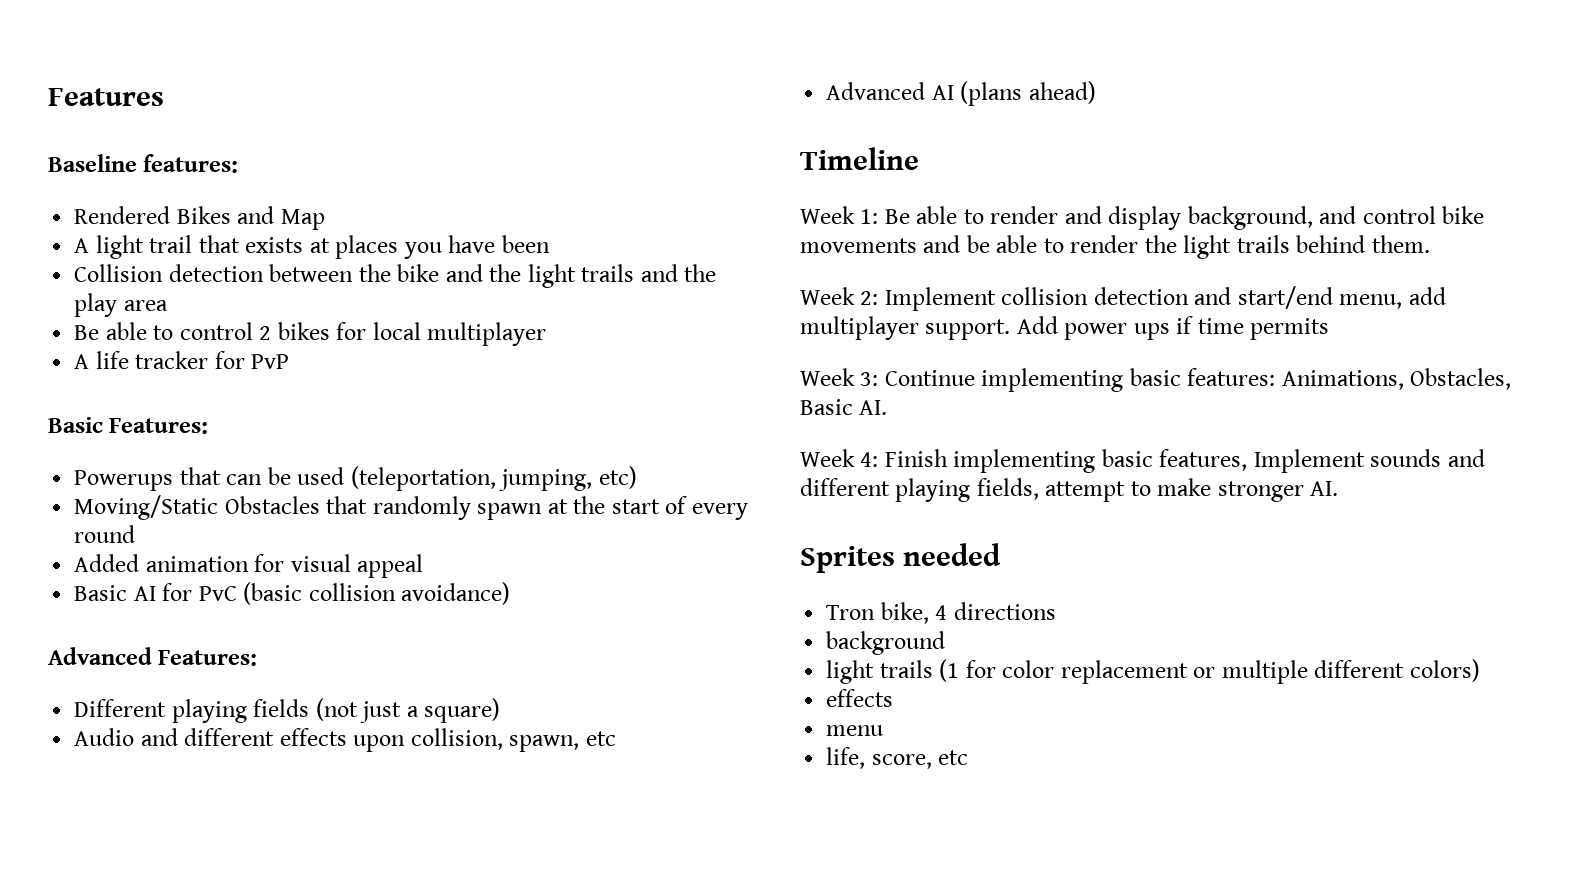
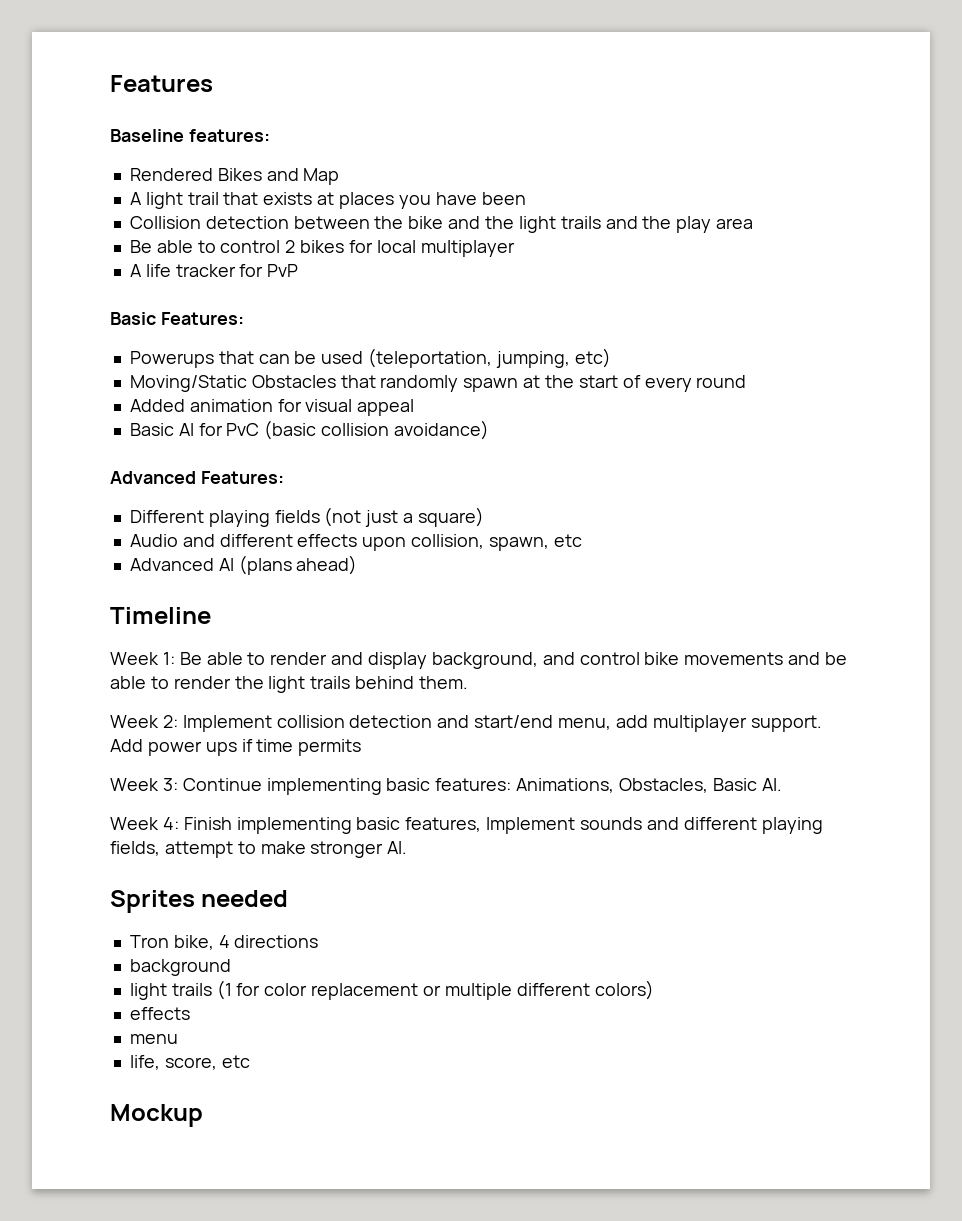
+ Mockup

